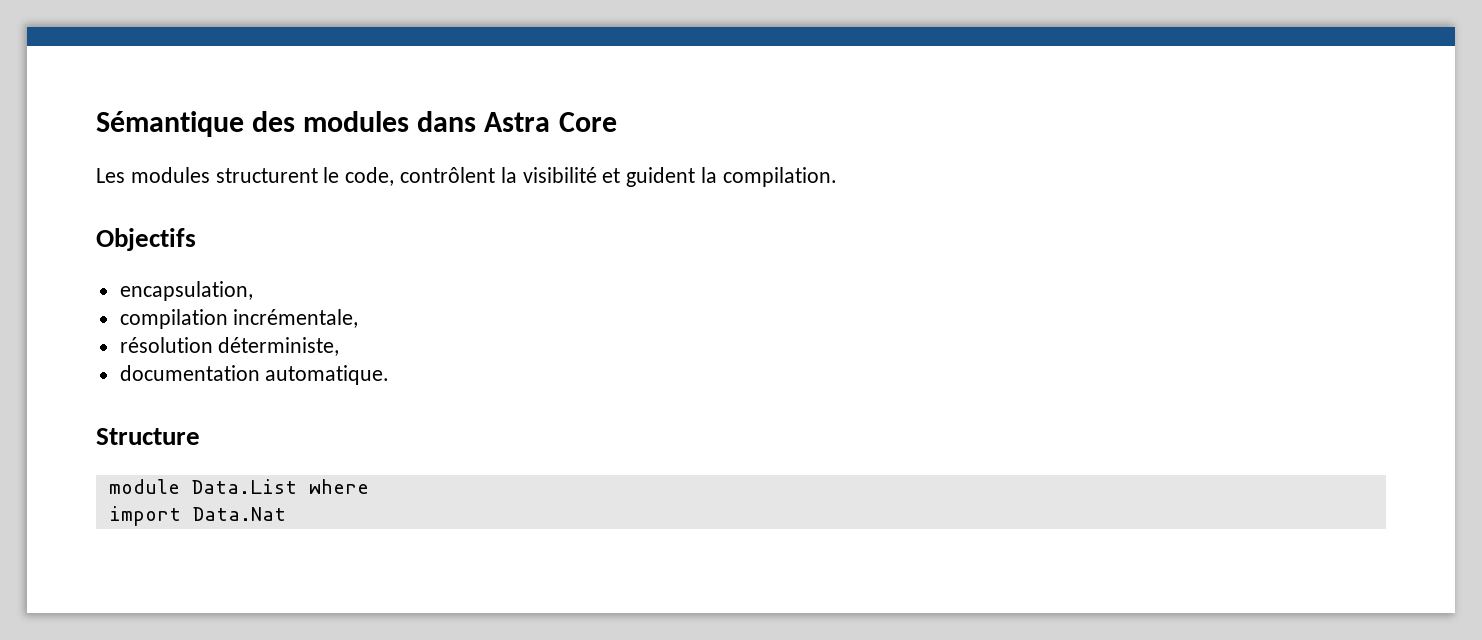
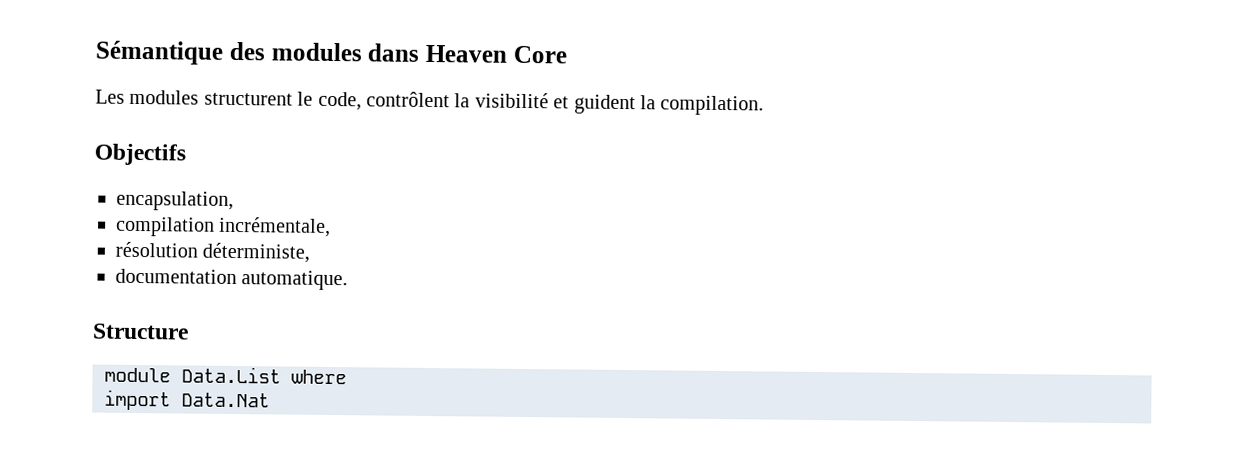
- Sémantique des modules dans Astra Core
+ Sémantique des modules dans Heaven Core

